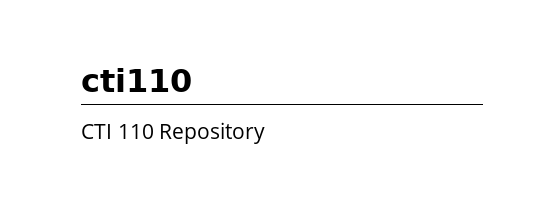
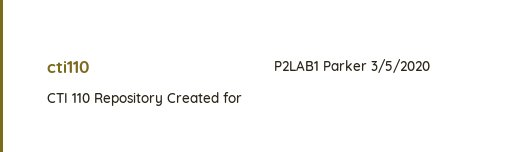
- CTI 110 Repository
+ CTI 110 Repository Created for P2LAB1 Parker 3/5/2020

